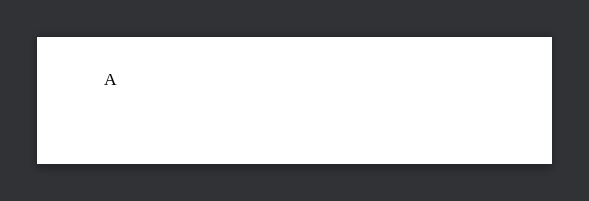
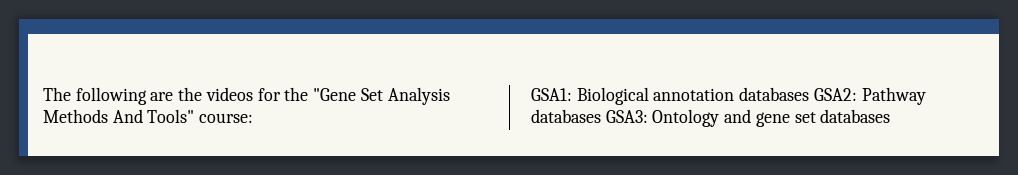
- A
+ The following are the videos for the "Gene Set Analysis Methods And Tools" course:
+ GSA1: Biological annotation databases GSA2: Pathway databases GSA3: Ontology and gene set databases

